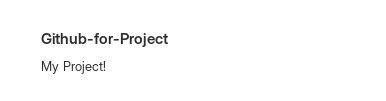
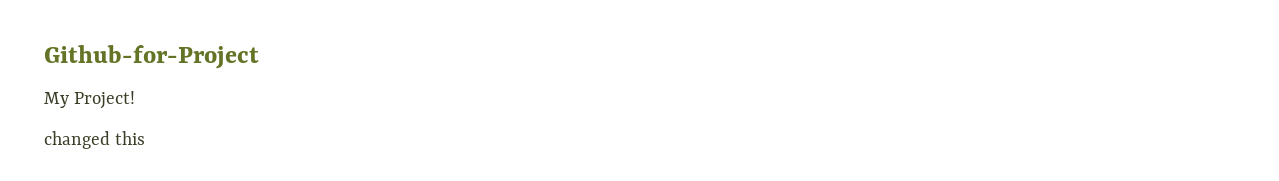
+ changed this

